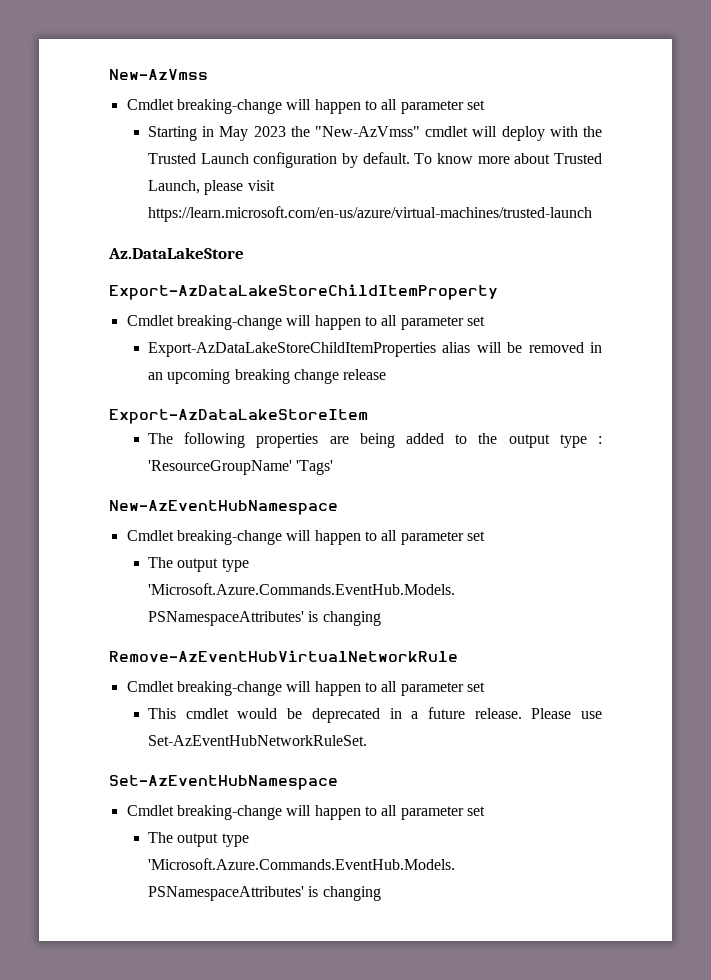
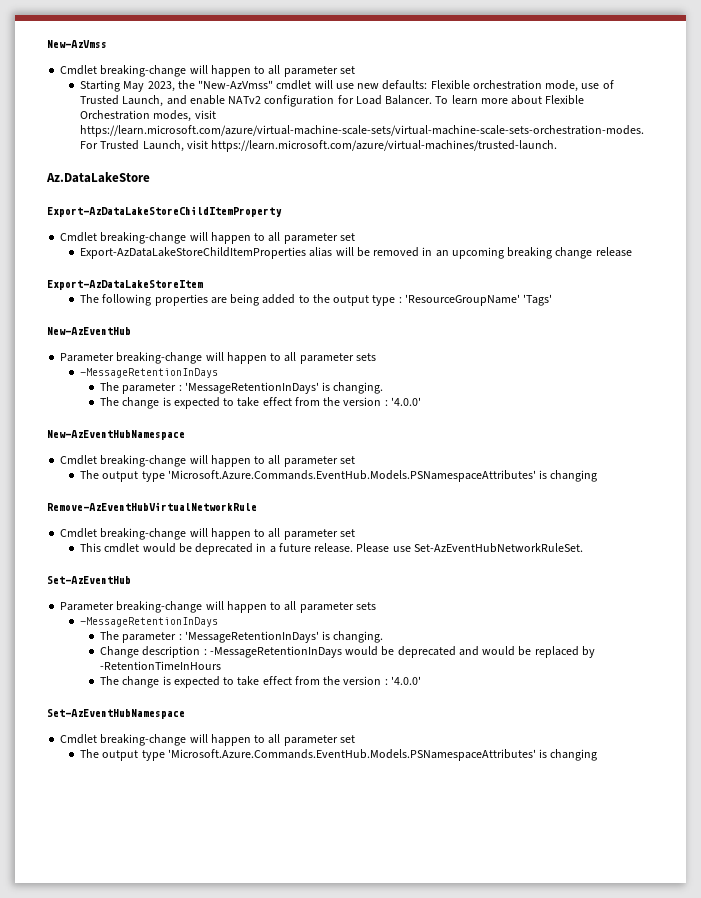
- Starting in May 2023 the "New-AzVmss" cmdlet will deploy with the Trusted Launch configuration by default. To know more about Trusted Launch, please visit https://learn.microsoft.com/en-us/azure/virtual-machines/trusted-launch
+ Starting May 2023, the "New-AzVmss" cmdlet will use new defaults: Flexible orchestration mode, use of Trusted Launch, and enable NATv2 configuration for Load Balancer. To learn more about Flexible Orchestration modes, visit https://learn.microsoft.com/azure/virtual-machine-scale-sets/virtual-machine-scale-sets-orchestration-modes. For Trusted Launch, visit https://learn.microsoft.com/azure/virtual-machines/trusted-launch.
+ New-AzEventHub
+ Parameter breaking-change will happen to all parameter sets
+ -MessageRetentionInDays
+ The parameter : 'MessageRetentionInDays' is changing.
+ The change is expected to take effect from the version : '4.0.0'
+ Set-AzEventHub
+ Parameter breaking-change will happen to all parameter sets
+ -MessageRetentionInDays
+ The parameter : 'MessageRetentionInDays' is changing.
+ Change description : -MessageRetentionInDays would be deprecated and would be replaced by -RetentionTimeInHours
+ The change is expected to take effect from the version : '4.0.0'

